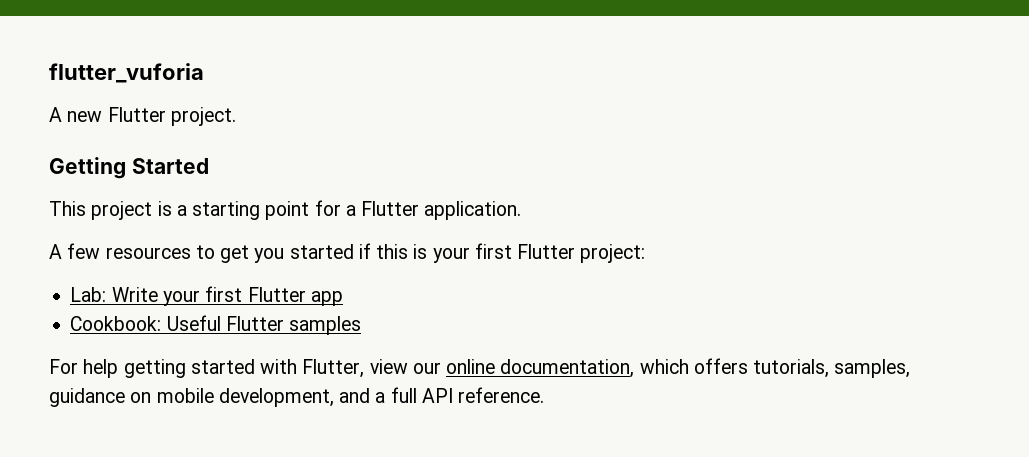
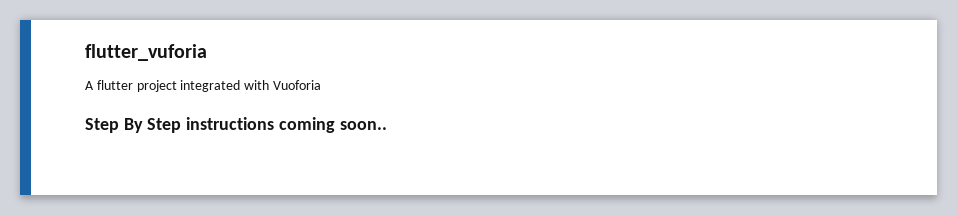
- A new Flutter project.
- Getting Started
- This project is a starting point for a Flutter application.
- A few resources to get you started if this is your first Flutter project:
- Lab: Write your first Flutter app
- Cookbook: Useful Flutter samples
- For help getting started with Flutter, view our online documentation, which offers tutorials, samples, guidance on mobile development, and a full API reference.
+ A flutter project integrated with Vuoforia
+ Step By Step instructions coming soon..

